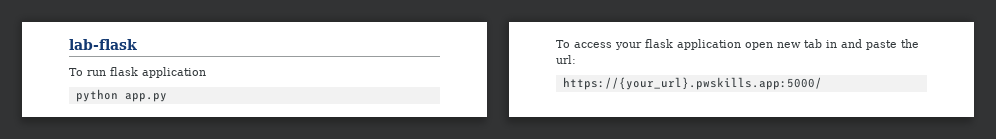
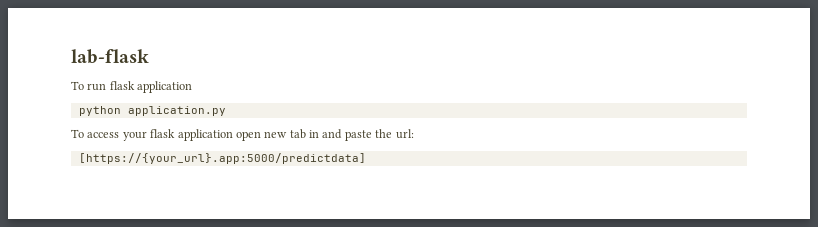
- python app.py
+ python application.py
- https://{your_url}.pwskills.app:5000/
+ [https://{your_url}.app:5000/predictdata]

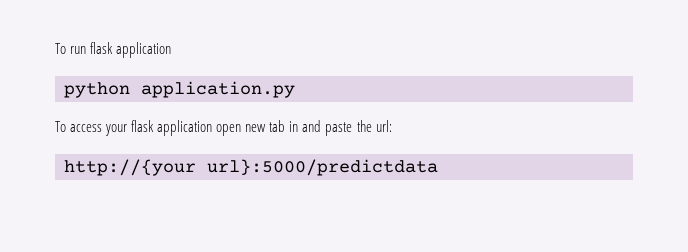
- lab-flask
- [https://{your_url}.app:5000/predictdata]
+ http://{your url}:5000/predictdata

